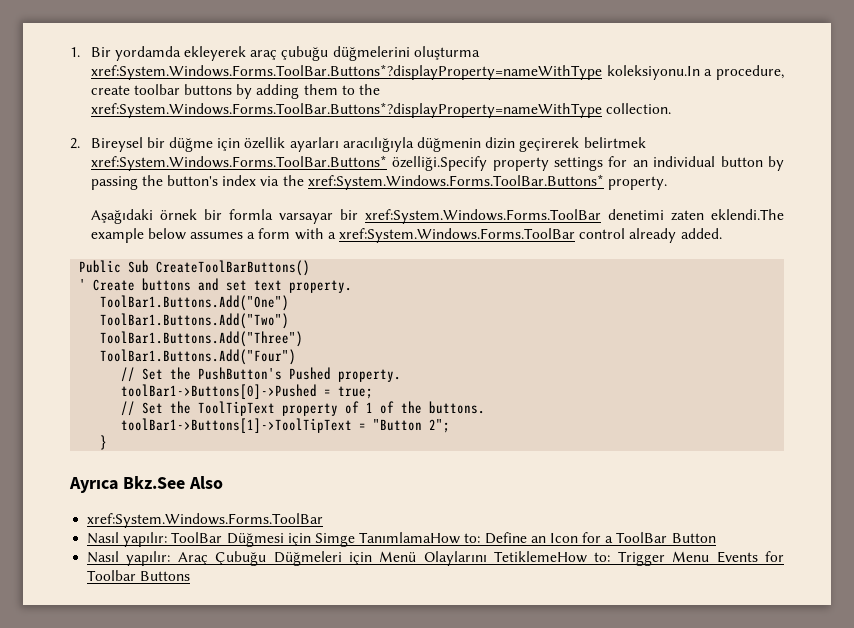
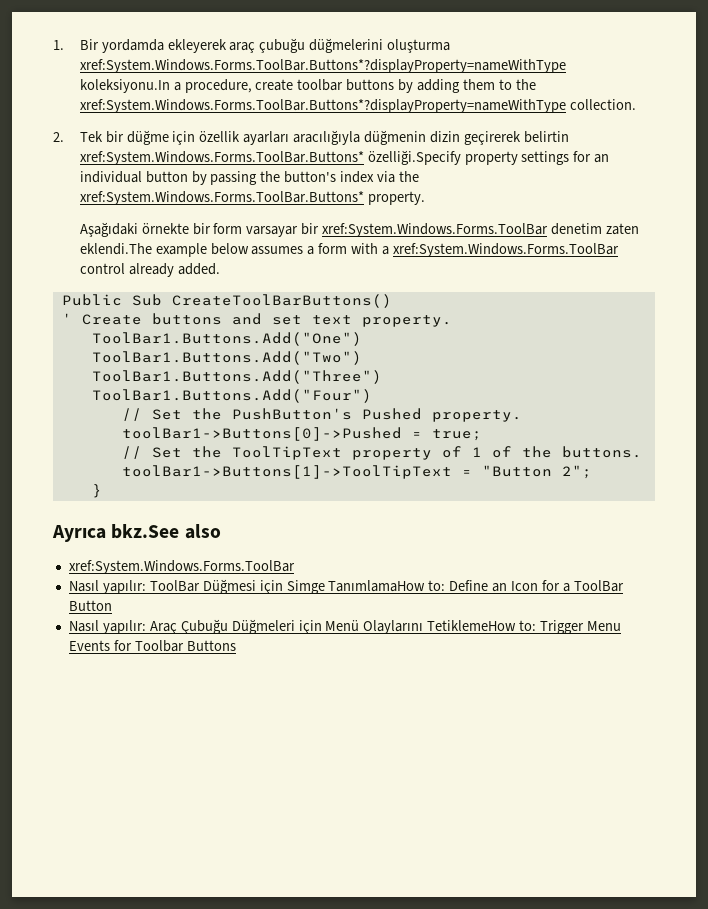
- 2. Bireysel bir düğme için özellik ayarları aracılığıyla düğmenin dizin geçirerek belirtmek xref:System.Windows.Forms.ToolBar.Buttons* özelliği.Specify property settings for an individual button by passing the button's index via the xref:System.Windows.Forms.ToolBar.Buttons* property.
+ 2. Tek bir düğme için özellik ayarları aracılığıyla düğmenin dizin geçirerek belirtin xref:System.Windows.Forms.ToolBar.Buttons* özelliği.Specify property settings for an individual button by passing the button's index via the xref:System.Windows.Forms.ToolBar.Buttons* property.
- Aşağıdaki örnek bir formla varsayar bir xref:System.Windows.Forms.ToolBar denetimi zaten eklendi.The example below assumes a form with a xref:System.Windows.Forms.ToolBar control already added.
+ Aşağıdaki örnekte bir form varsayar bir xref:System.Windows.Forms.ToolBar denetim zaten eklendi.The example below assumes a form with a xref:System.Windows.Forms.ToolBar control already added.
- Ayrıca Bkz.See Also
+ Ayrıca bkz.See also

